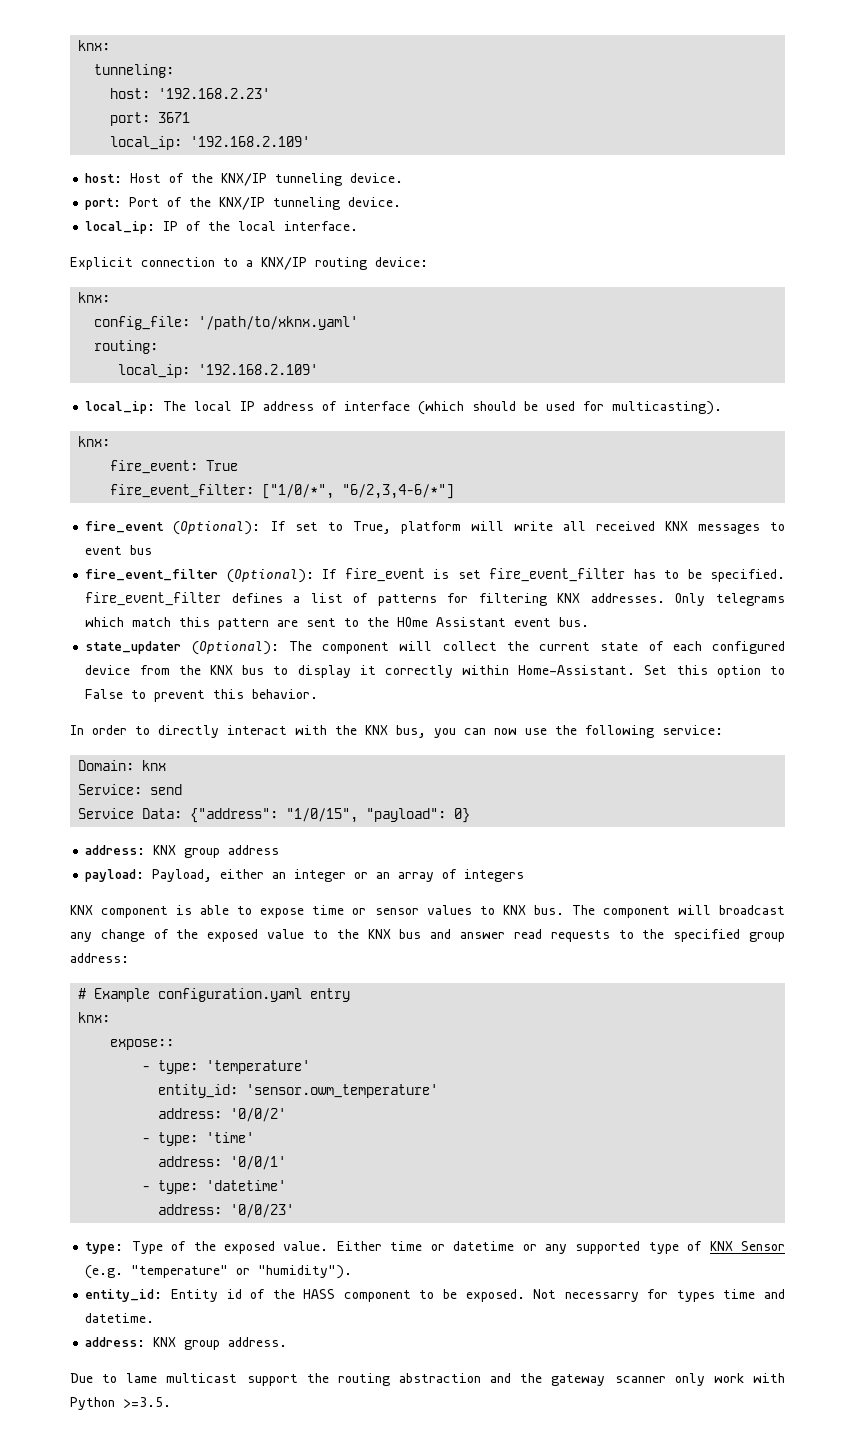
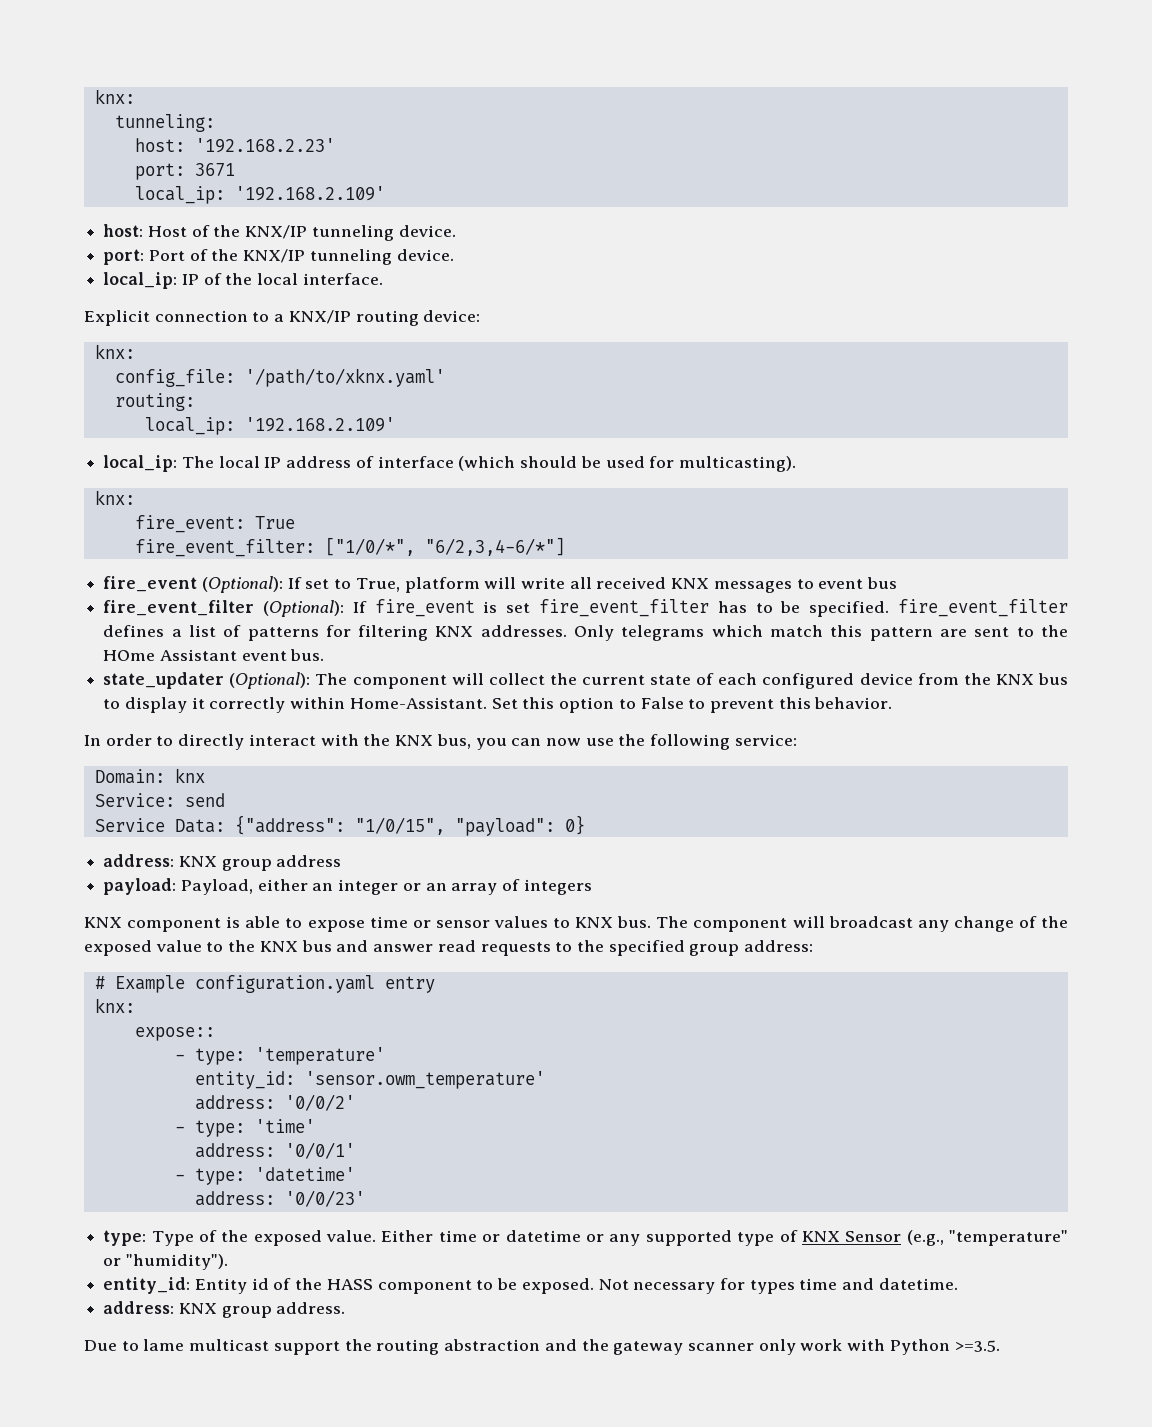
- Either time or datetime or any supported type of KNX Sensor (e.g. "temperature" or "humidity").
+ Either time or datetime or any supported type of KNX Sensor (e.g., "temperature" or "humidity").
- Not necessarry for types time and datetime.
+ Not necessary for types time and datetime.

